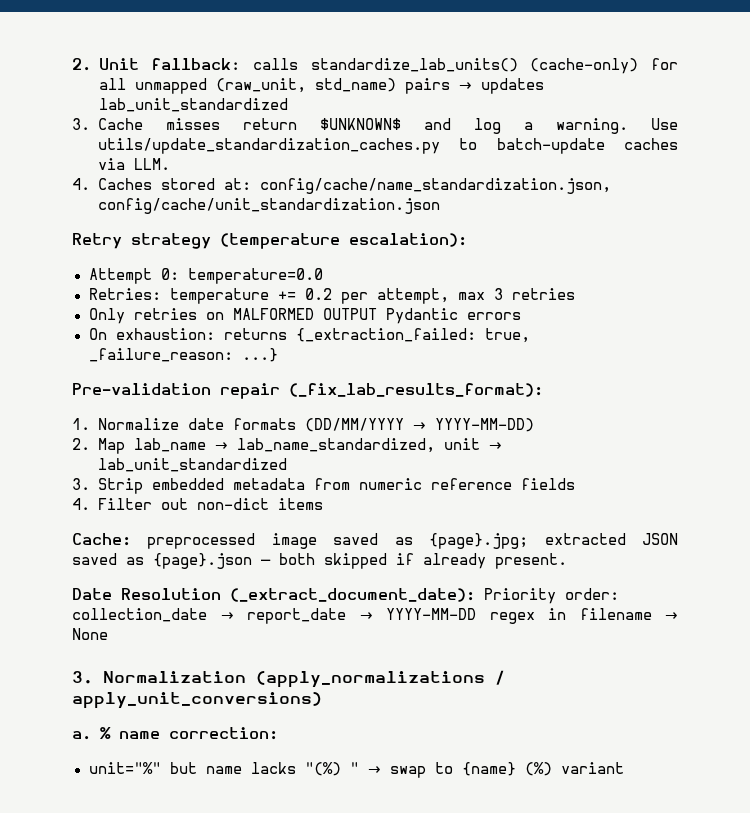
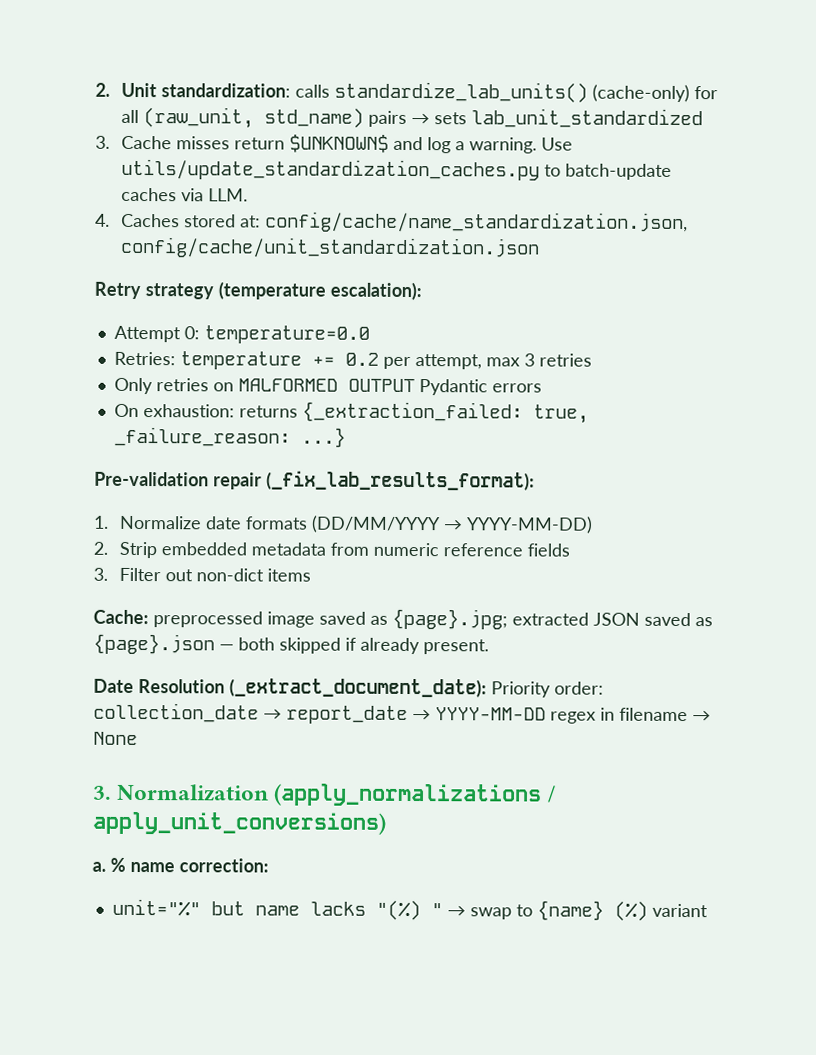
- 2. Unit fallback: calls standardize_lab_units() (cache-only) for all unmapped (raw_unit, std_name) pairs → updates lab_unit_standardized
+ 2. Unit standardization: calls standardize_lab_units() (cache-only) for all (raw_unit, std_name) pairs → sets lab_unit_standardized
- 2. Map lab_name → lab_name_standardized, unit → lab_unit_standardized
- 3. Strip embedded metadata from numeric reference fields
+ 2. Strip embedded metadata from numeric reference fields
- 4. Filter out non-dict items
+ 3. Filter out non-dict items

